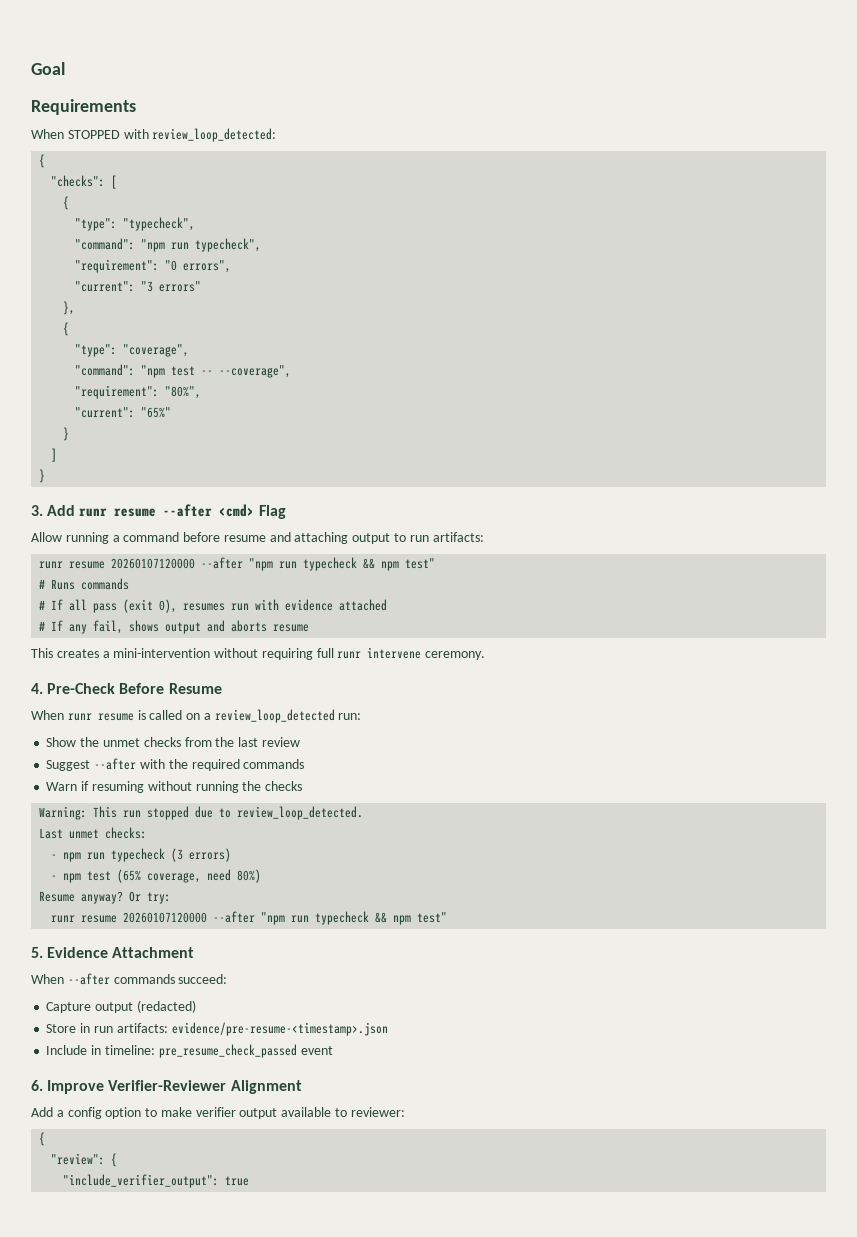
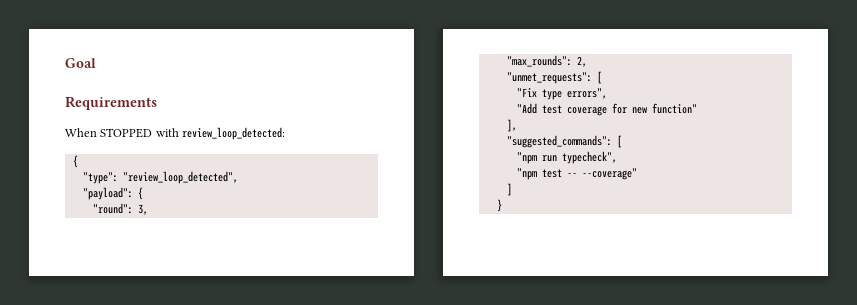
- "checks": [
- {
- "type": "typecheck",
- "command": "npm run typecheck",
- "requirement": "0 errors",
- "current": "3 errors"
- },
- {
- "type": "coverage",
- "command": "npm test -- --coverage",
- "requirement": "80%",
- "current": "65%"
- }
+ "type": "review_loop_detected",
+ "payload": {
+ "round": 3,
+ "max_rounds": 2,
+ "unmet_requests": [
+ "Fix type errors",
+ "Add test coverage for new function"
+ ],
+ "suggested_commands": [
+ "npm run typecheck",
+ "npm test -- --coverage"
  ]
  }
- 3. Add runr resume --after <cmd> Flag
- Allow running a command before resume and attaching output to run artifacts:
- runr resume 20260107120000 --after "npm run typecheck && npm test"
- # Runs commands
- # If all pass (exit 0), resumes run with evidence attached
- # If any fail, shows output and aborts resume
- This creates a mini-intervention without requiring full runr intervene ceremony.
- 4. Pre-Check Before Resume
- When runr resume is called on a review_loop_detected run:
- Show the unmet checks from the last review
- Suggest --after with the required commands
- Warn if resuming without running the checks
- Warning: This run stopped due to review_loop_detected.
- Last unmet checks:
- - npm run typecheck (3 errors)
- - npm test (65% coverage, need 80%)
- Resume anyway? Or try:
- runr resume 20260107120000 --after "npm run typecheck && npm test"
- 5. Evidence Attachment
- When --after commands succeed:
- Capture output (redacted)
- Store in run artifacts: evidence/pre-resume-<timestamp>.json
- Include in timeline: pre_resume_check_passed event
- 6. Improve Verifier-Reviewer Alignment
- Add a config option to make verifier output available to reviewer:
- {
- "review": {
- "include_verifier_output": true

